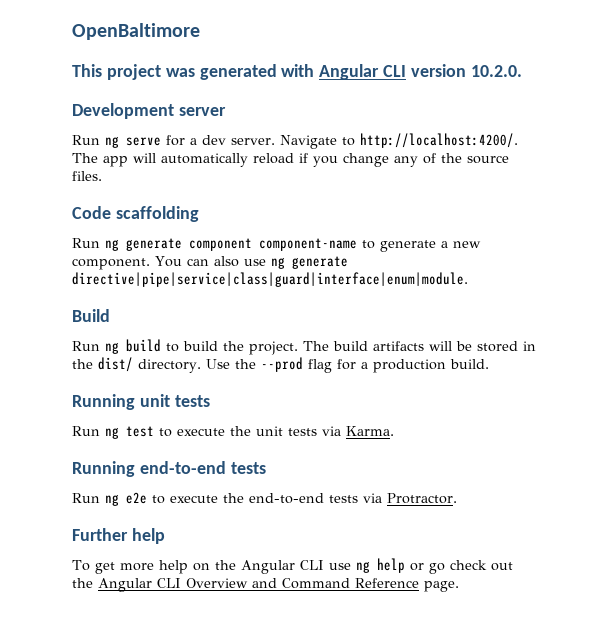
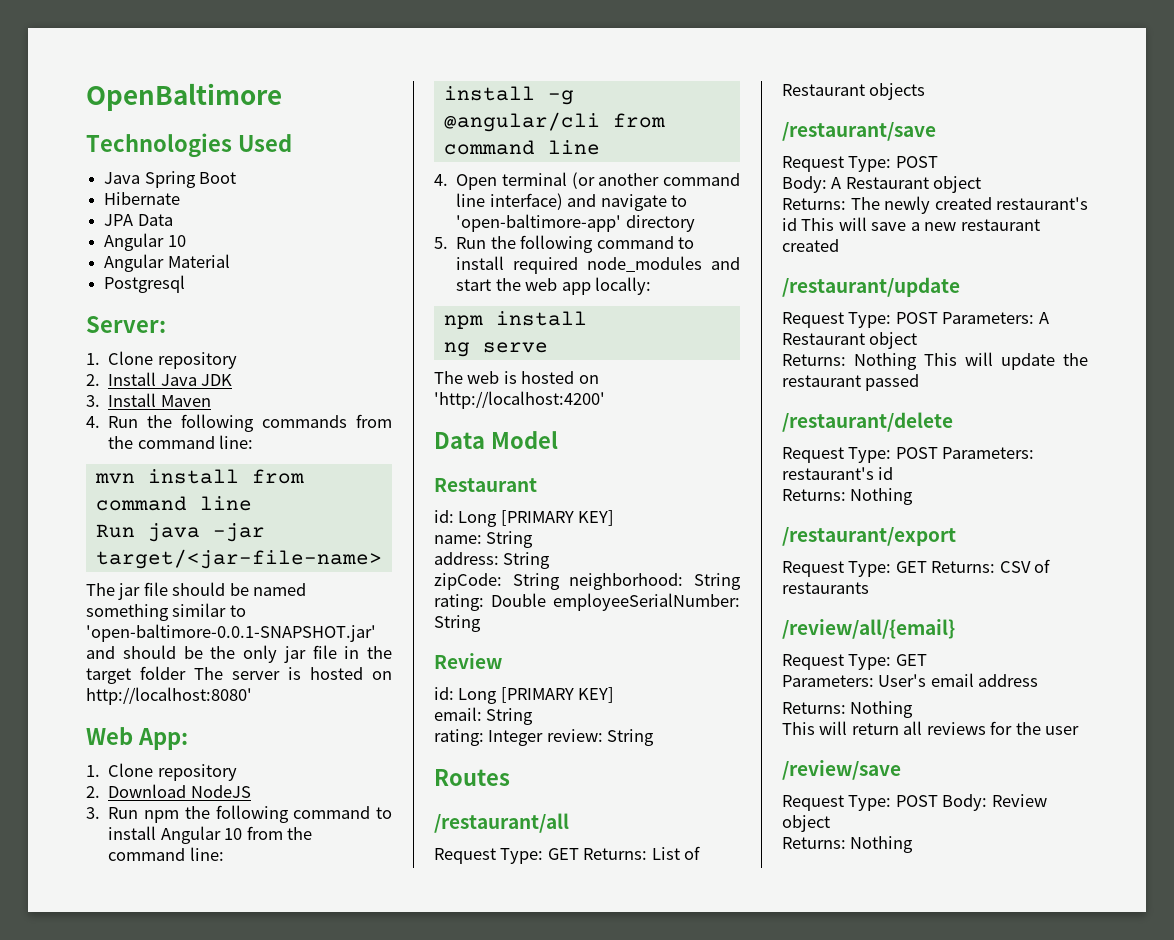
- This project was generated with Angular CLI version 10.2.0.
- Development server
- Run ng serve for a dev server. Navigate to http://localhost:4200/. The app will automatically reload if you change any of the source files.
- Code scaffolding
- Run ng generate component component-name to generate a new component. You can also use ng generate directive|pipe|service|class|guard|interface|enum|module.
- Build
- Run ng build to build the project. The build artifacts will be stored in the dist/ directory. Use the --prod flag for a production build.
- Running unit tests
- Run ng test to execute the unit tests via Karma.
- Running end-to-end tests
- Run ng e2e to execute the end-to-end tests via Protractor.
- Further help
- To get more help on the Angular CLI use ng help or go check out the Angular CLI Overview and Command Reference page.
+ Technologies Used
+ Java Spring Boot
+ Hibernate
+ JPA Data
+ Angular 10
+ Angular Material
+ Postgresql
+ Server:
+ 1. Clone repository
+ 2. Install Java JDK
+ 3. Install Maven
+ 4. Run the following commands from the command line:
+ mvn install from command line
+ Run java -jar target/<jar-file-name>
+ The jar file should be named something similar to 'open-baltimore-0.0.1-SNAPSHOT.jar' and should be the only jar file in the target folder The server is hosted on http://localhost:8080'
+ Web App:
+ 1. Clone repository
+ 2. Download NodeJS
+ 3. Run npm the following command to install Angular 10 from the command line:
+ install -g @angular/cli from command line
+ 4. Open terminal (or another command line interface) and navigate to 'open-baltimore-app' directory
+ 5. Run the following command to install required node_modules and start the web app locally:
+ npm install
+ ng serve
+ The web is hosted on 'http://localhost:4200'
+ Data Model
+ Restaurant
+ id: Long [PRIMARY KEY]
+ name: String
+ address: String
+ zipCode: String neighborhood: String rating: Double employeeSerialNumber: String
+ Review
+ id: Long [PRIMARY KEY]
+ email: String
+ rating: Integer review: String
+ Routes
+ /restaurant/all
+ Request Type: GET Returns: List of Restaurant objects
+ /restaurant/save
+ Request Type: POST
+ Body: A Restaurant object
+ Returns: The newly created restaurant's id This will save a new restaurant created
+ /restaurant/update
+ Request Type: POST Parameters: A Restaurant object
+ Returns: Nothing This will update the restaurant passed
+ /restaurant/delete
+ Request Type: POST Parameters: restaurant's id
+ Returns: Nothing
+ /restaurant/export
+ Request Type: GET Returns: CSV of restaurants
+ /review/all/{email}
+ Request Type: GET
+ Parameters: User's email address
+ Returns: Nothing
+ This will return all reviews for the user
+ /review/save
+ Request Type: POST Body: Review object
+ Returns: Nothing

